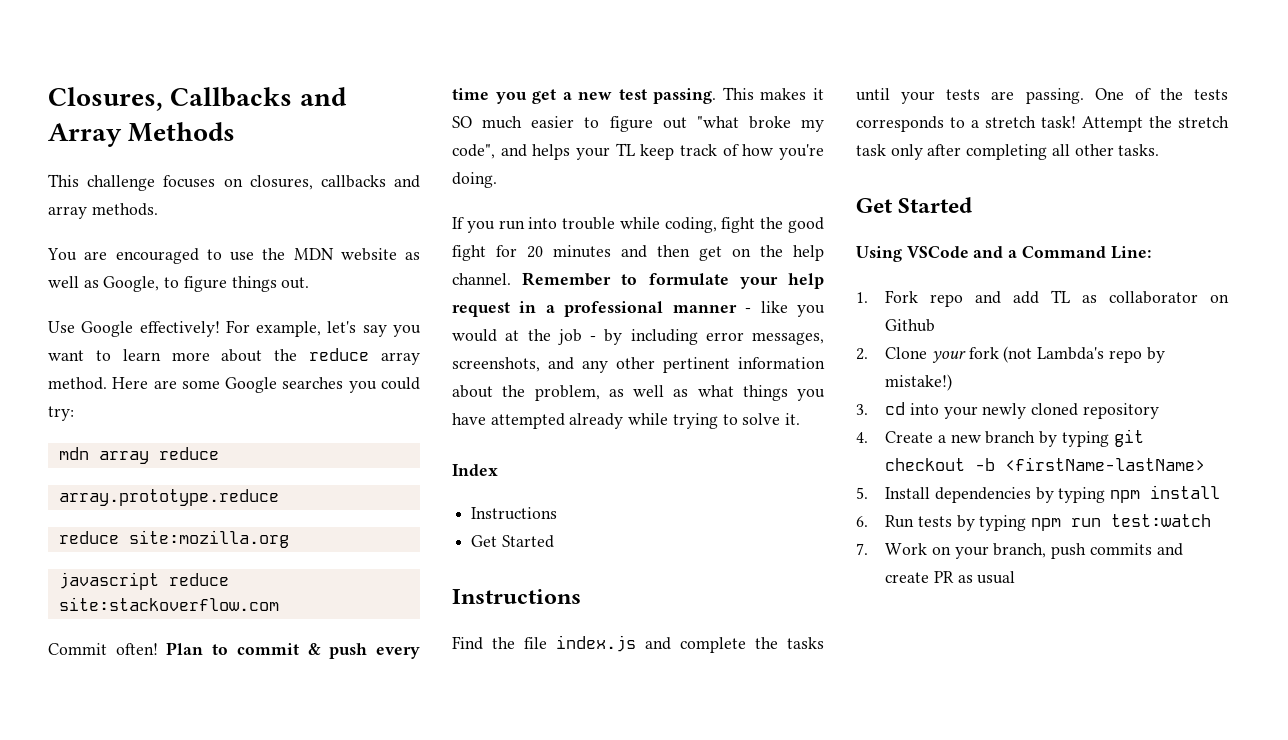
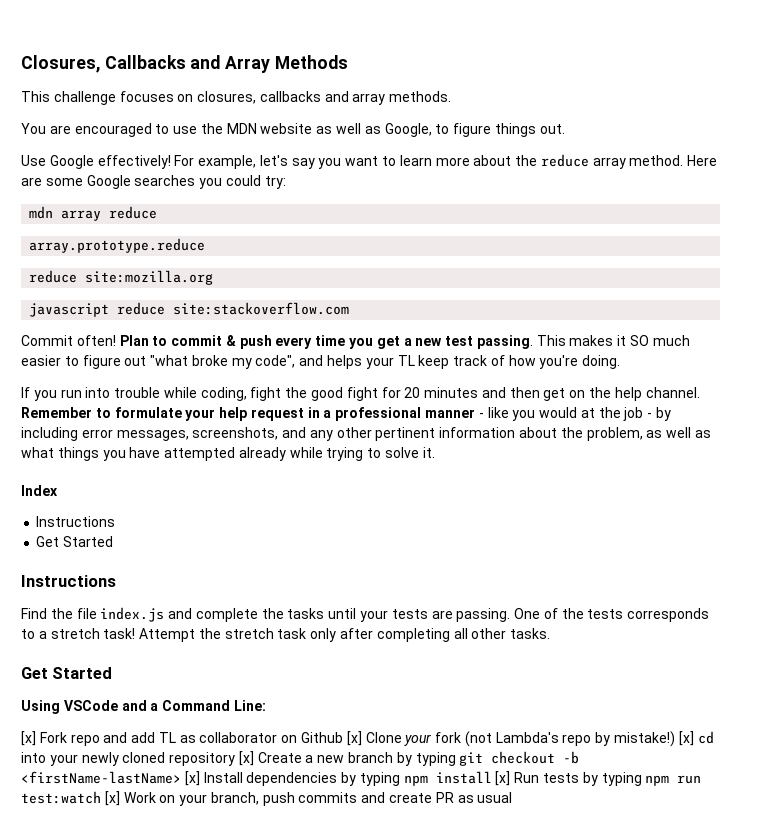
- 1. Fork repo and add TL as collaborator on Github
- 2. Clone your fork (not Lambda's repo by mistake!)
- 3. cd into your newly cloned repository
- 4. Create a new branch by typing git checkout -b <firstName-lastName>
- 5. Install dependencies by typing npm install
- 6. Run tests by typing npm run test:watch
- 7. Work on your branch, push commits and create PR as usual
+ [x] Fork repo and add TL as collaborator on Github [x] Clone your fork (not Lambda's repo by mistake!) [x] cd into your newly cloned repository [x] Create a new branch by typing git checkout -b <firstName-lastName> [x] Install dependencies by typing npm install [x] Run tests by typing npm run test:watch [x] Work on your branch, push commits and create PR as usual

